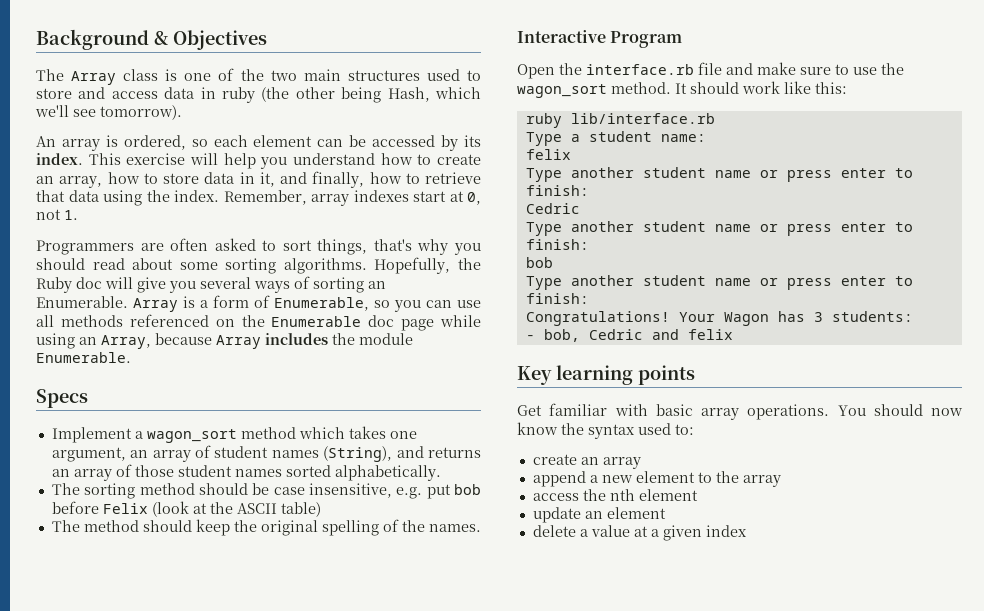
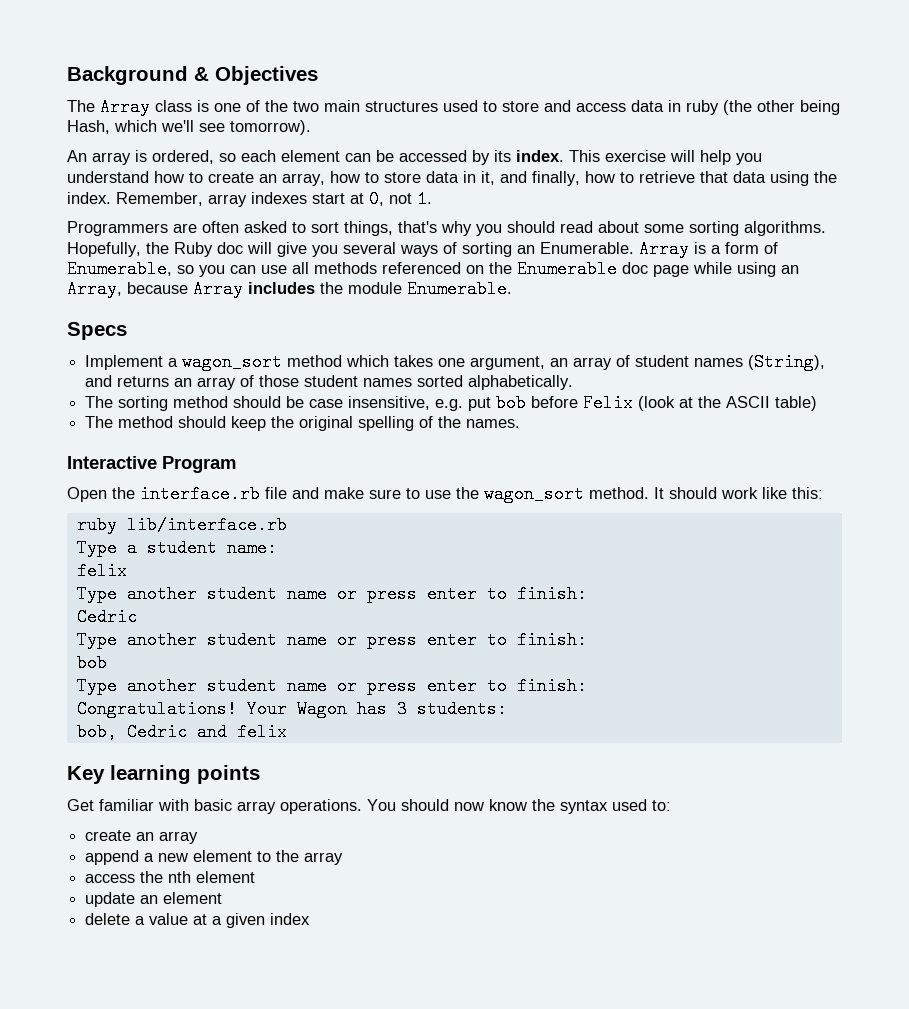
- - bob, Cedric and felix
+ bob, Cedric and felix

